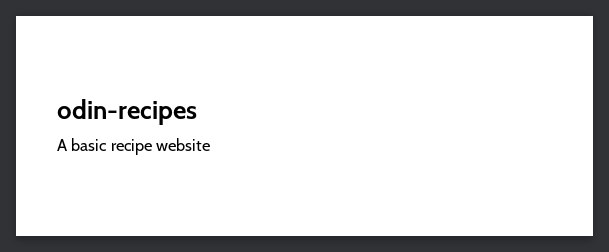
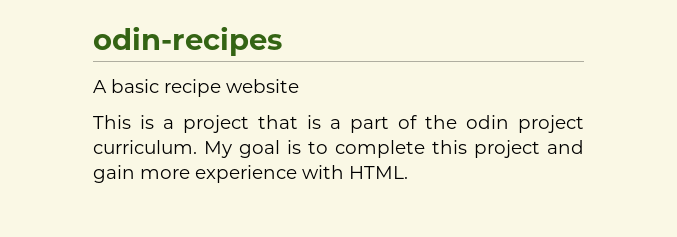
+ This is a project that is a part of the odin project curriculum. My goal is to complete this project and gain more experience with HTML.

